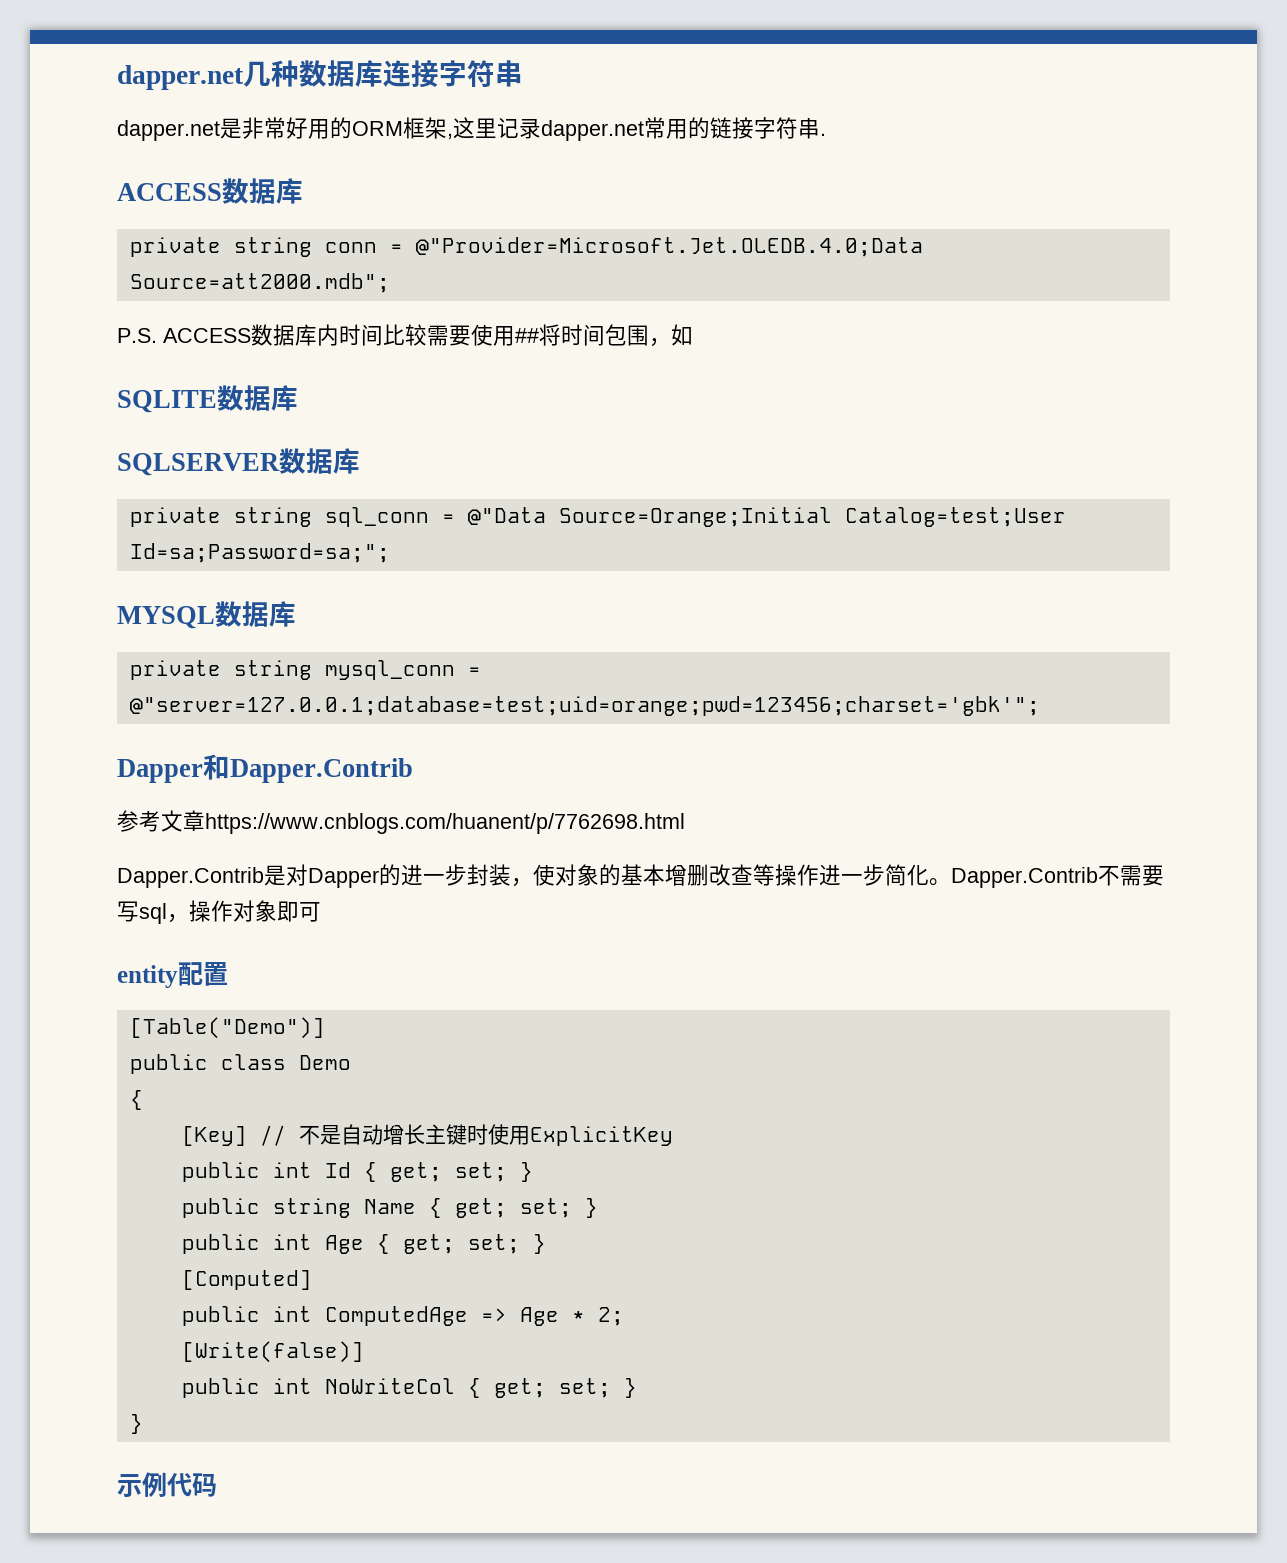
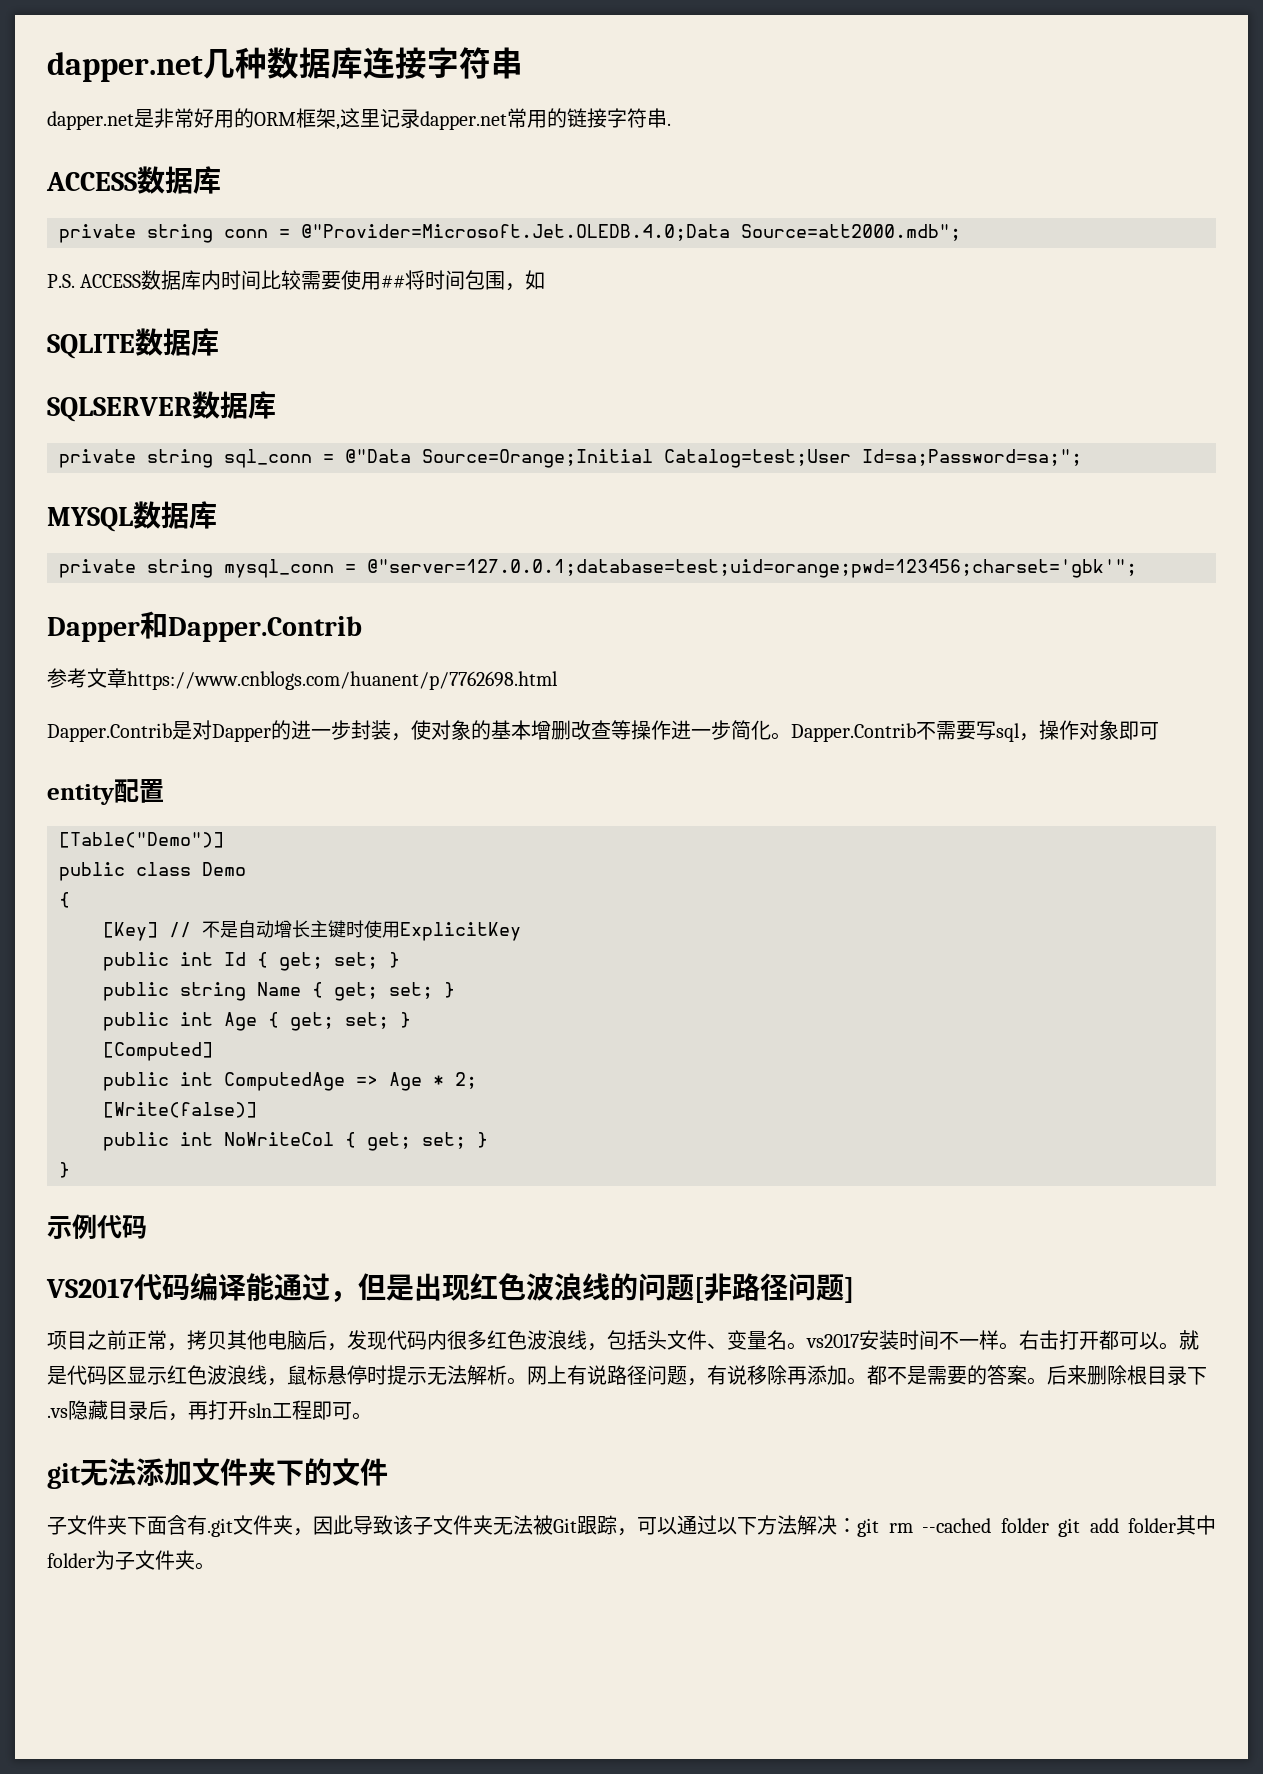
+ VS2017代码编译能通过，但是出现红色波浪线的问题[非路径问题]
+ 项目之前正常，拷贝其他电脑后，发现代码内很多红色波浪线，包括头文件、变量名。vs2017安装时间不一样。右击打开都可以。就是代码区显示红色波浪线，鼠标悬停时提示无法解析。网上有说路径问题，有说移除再添加。都不是需要的答案。后来删除根目录下.vs隐藏目录后，再打开sln工程即可。
+ git无法添加文件夹下的文件
+ 子文件夹下面含有.git文件夹，因此导致该子文件夹无法被Git跟踪，可以通过以下方法解决：git rm --cached folder git add folder其中folder为子文件夹。

